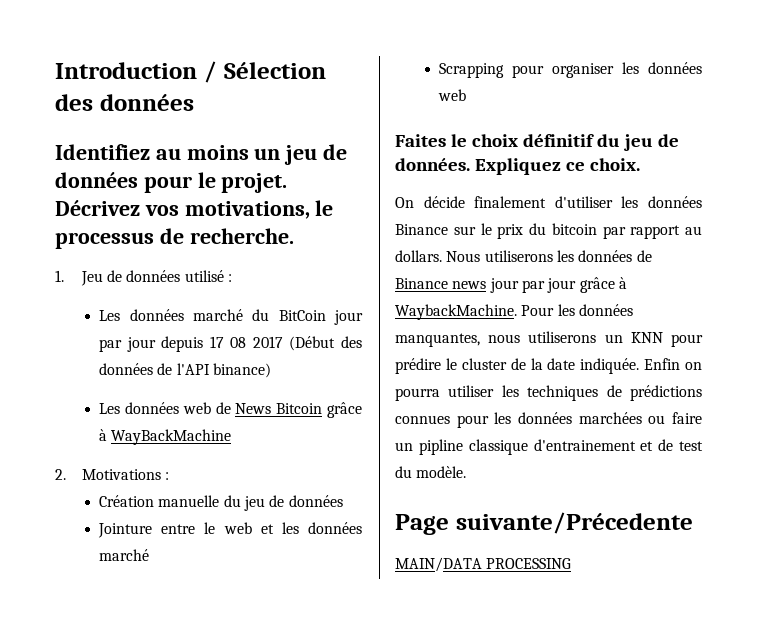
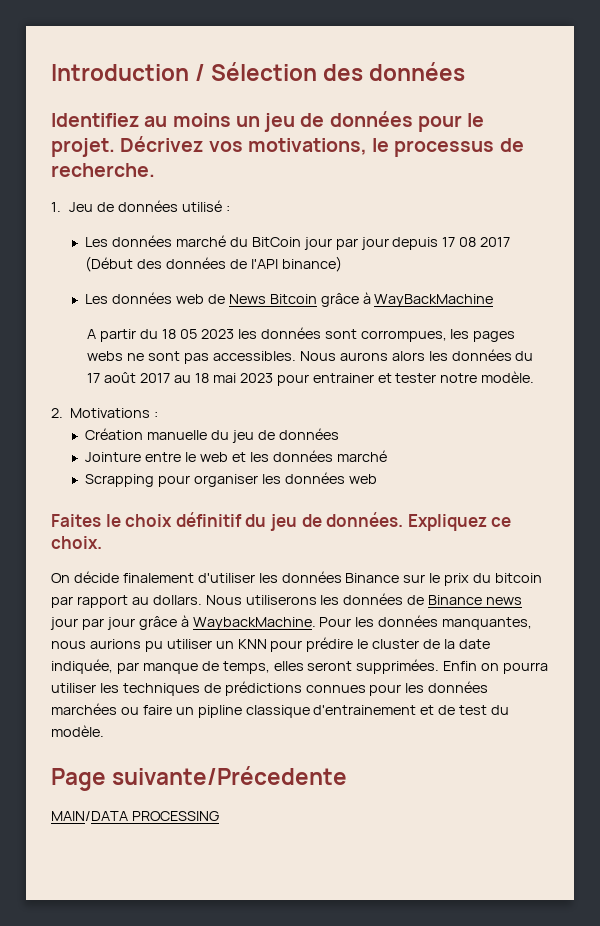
+ A partir du 18 05 2023 les données sont corrompues, les pages webs ne sont pas accessibles. Nous aurons alors les données du 17 août 2017 au 18 mai 2023 pour entrainer et tester notre modèle.
- Pour les données manquantes, nous utiliserons un KNN pour prédire le cluster de la date indiquée.
+ Pour les données manquantes, nous aurions pu utiliser un KNN pour prédire le cluster de la date indiquée, par manque de temps, elles seront supprimées.

